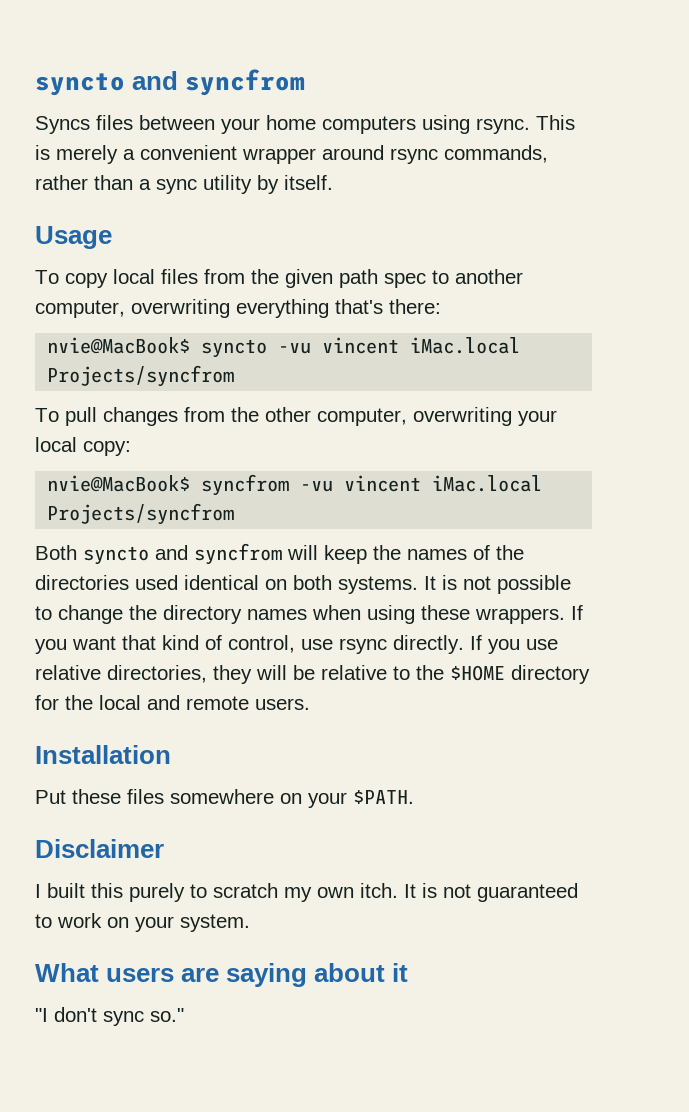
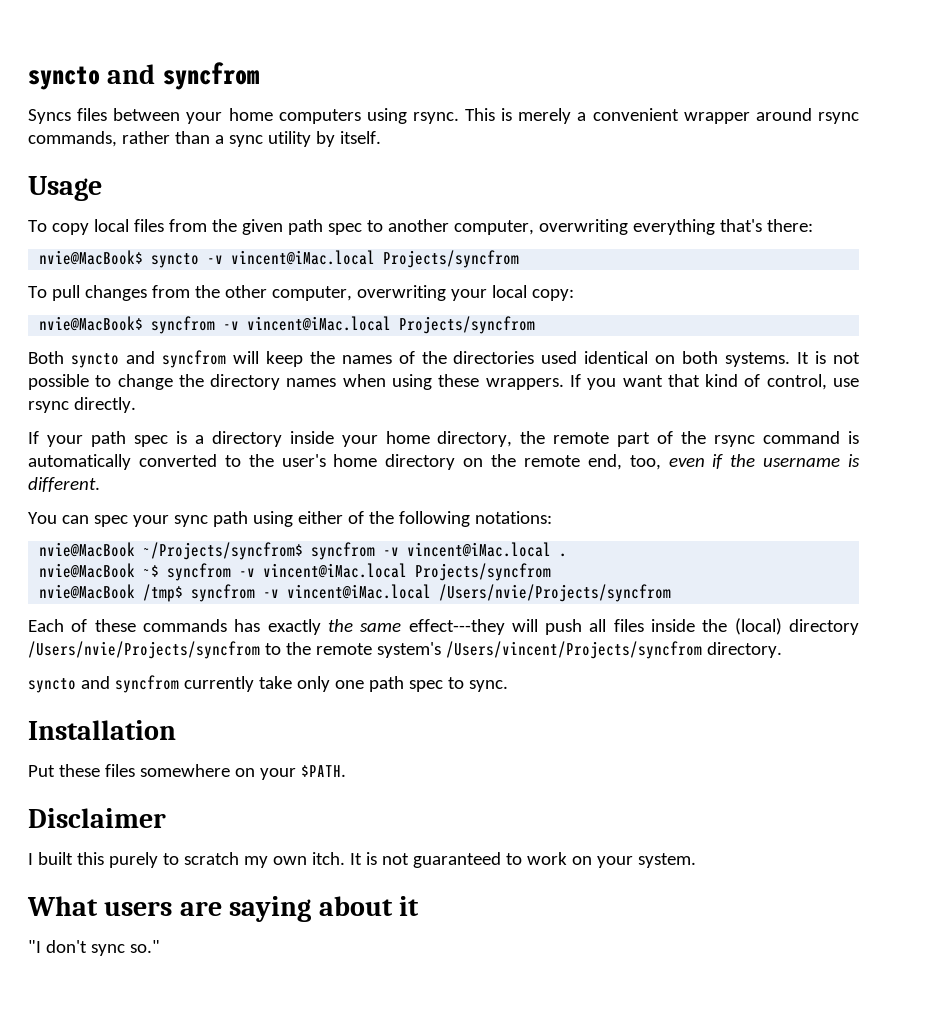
- nvie@MacBook$ syncto -vu vincent iMac.local Projects/syncfrom
+ nvie@MacBook$ syncto -v vincent@iMac.local Projects/syncfrom
- nvie@MacBook$ syncfrom -vu vincent iMac.local Projects/syncfrom
+ nvie@MacBook$ syncfrom -v vincent@iMac.local Projects/syncfrom
- If you want that kind of control, use rsync directly. If you use relative directories, they will be relative to the $HOME directory for the local and remote users.
+ If you want that kind of control, use rsync directly.
+ If your path spec is a directory inside your home directory, the remote part of the rsync command is automatically converted to the user's home directory on the remote end, too, even if the username is different.
+ You can spec your sync path using either of the following notations:
+ nvie@MacBook ~/Projects/syncfrom$ syncfrom -v vincent@iMac.local .
+ nvie@MacBook ~$ syncfrom -v vincent@iMac.local Projects/syncfrom
+ nvie@MacBook /tmp$ syncfrom -v vincent@iMac.local /Users/nvie/Projects/syncfrom
+ Each of these commands has exactly the same effect---they will push all files inside the (local) directory /Users/nvie/Projects/syncfrom to the remote system's /Users/vincent/Projects/syncfrom directory.
+ syncto and syncfrom currently take only one path spec to sync.

